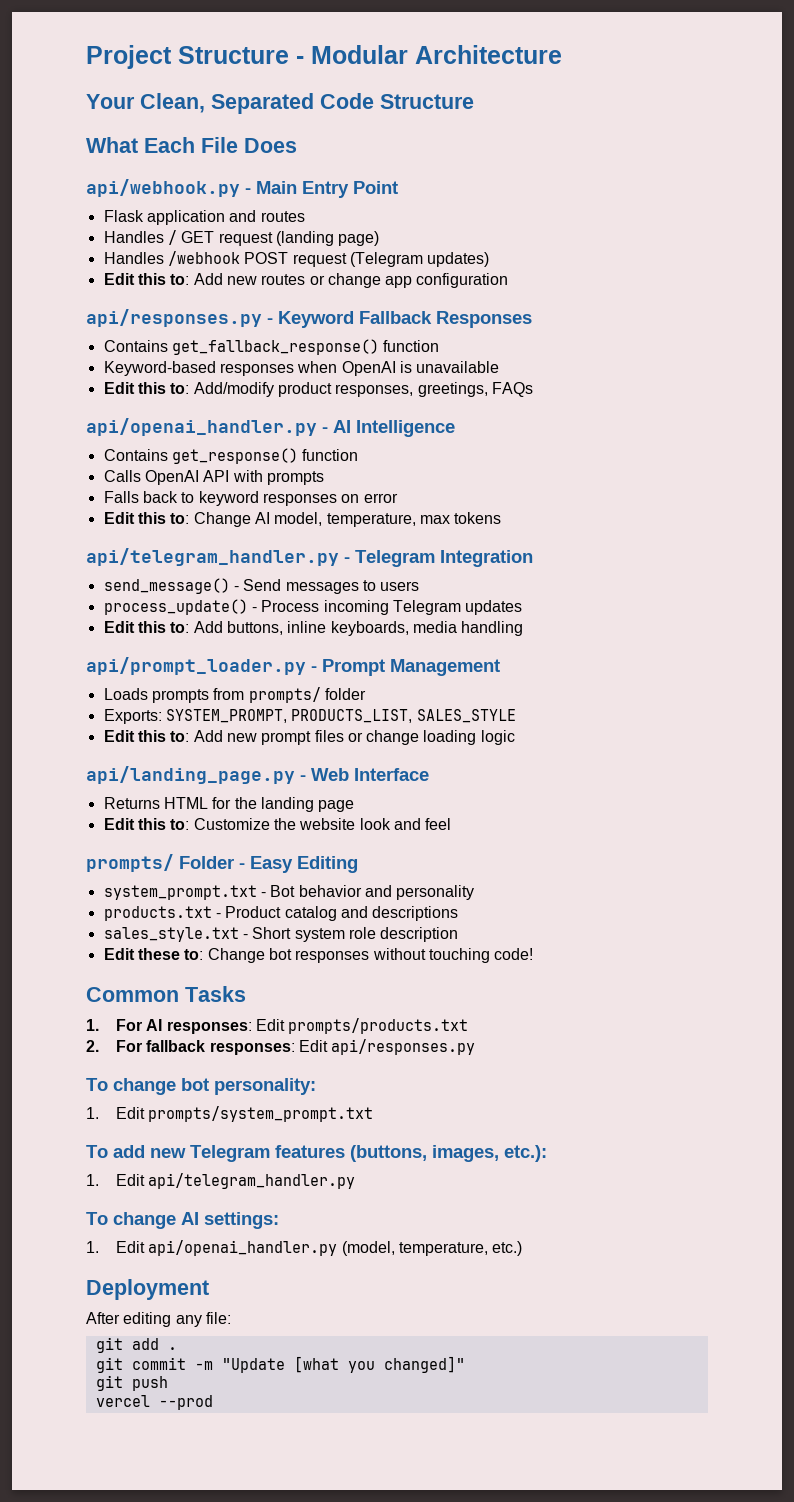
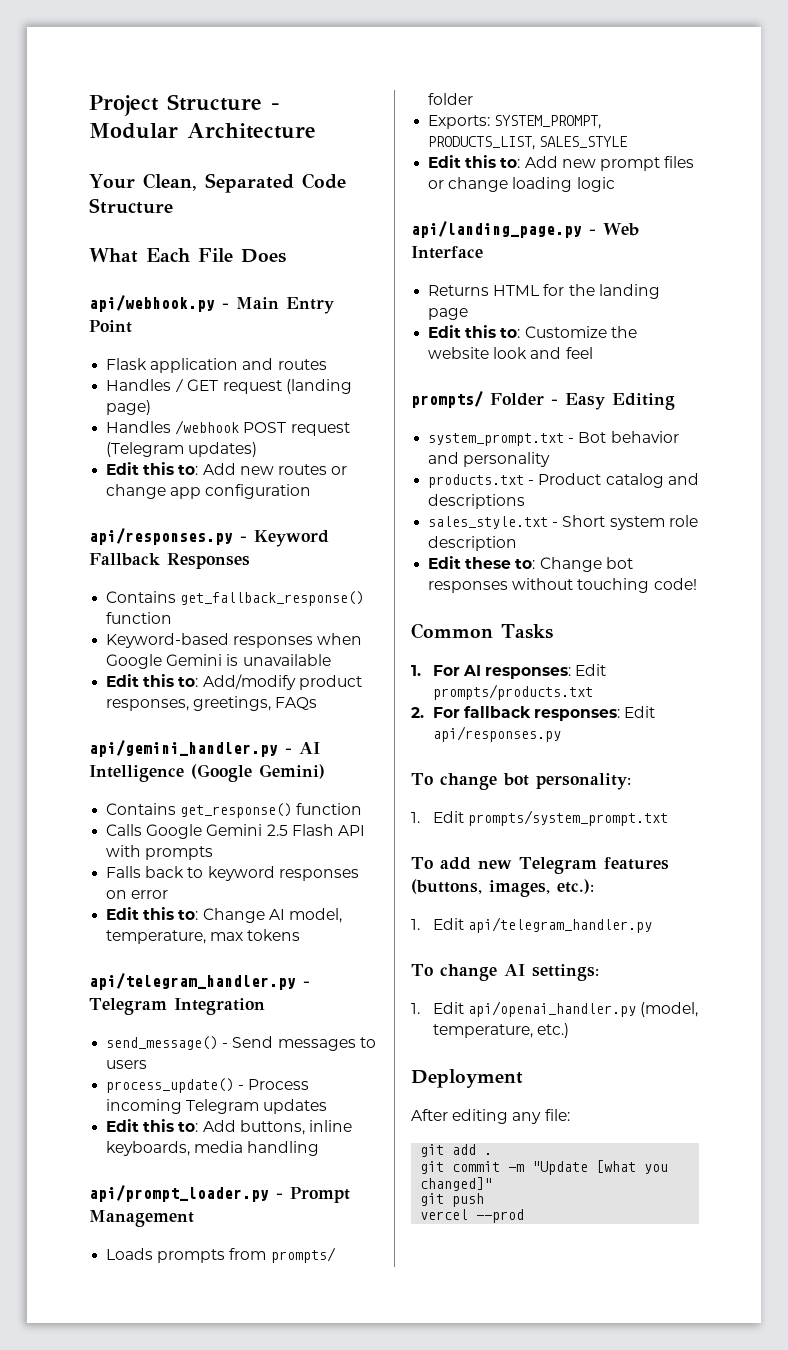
- Keyword-based responses when OpenAI is unavailable
+ Keyword-based responses when Google Gemini is unavailable
- api/openai_handler.py - AI Intelligence
+ api/gemini_handler.py - AI Intelligence (Google Gemini)
- Calls OpenAI API with prompts
+ Calls Google Gemini 2.5 Flash API with prompts

